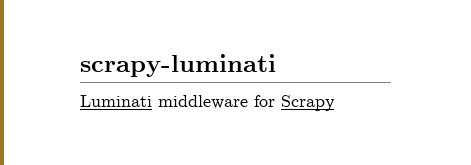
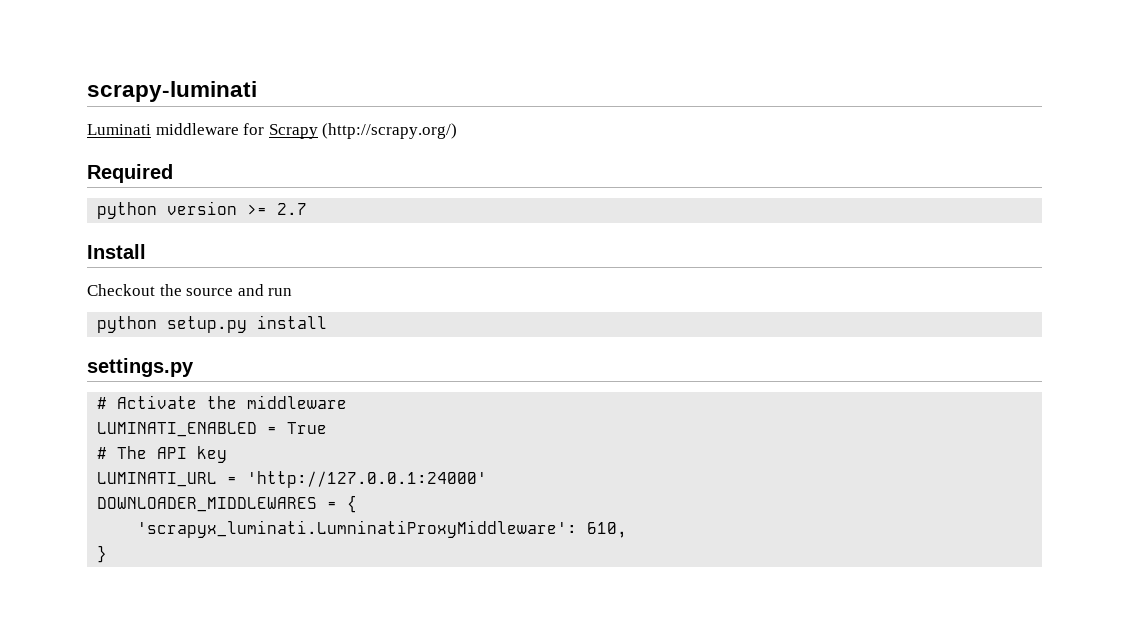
- Luminati middleware for Scrapy
+ Luminati middleware for Scrapy (http://scrapy.org/)
+ Required
+ python version >= 2.7
+ Install
+ Checkout the source and run
+ python setup.py install
+ settings.py
+ # Activate the middleware
+ LUMINATI_ENABLED = True
+ # The API key
+ LUMINATI_URL = 'http://127.0.0.1:24000'
+ DOWNLOADER_MIDDLEWARES = {
+ 'scrapyx_luminati.LumninatiProxyMiddleware': 610,
+ }

